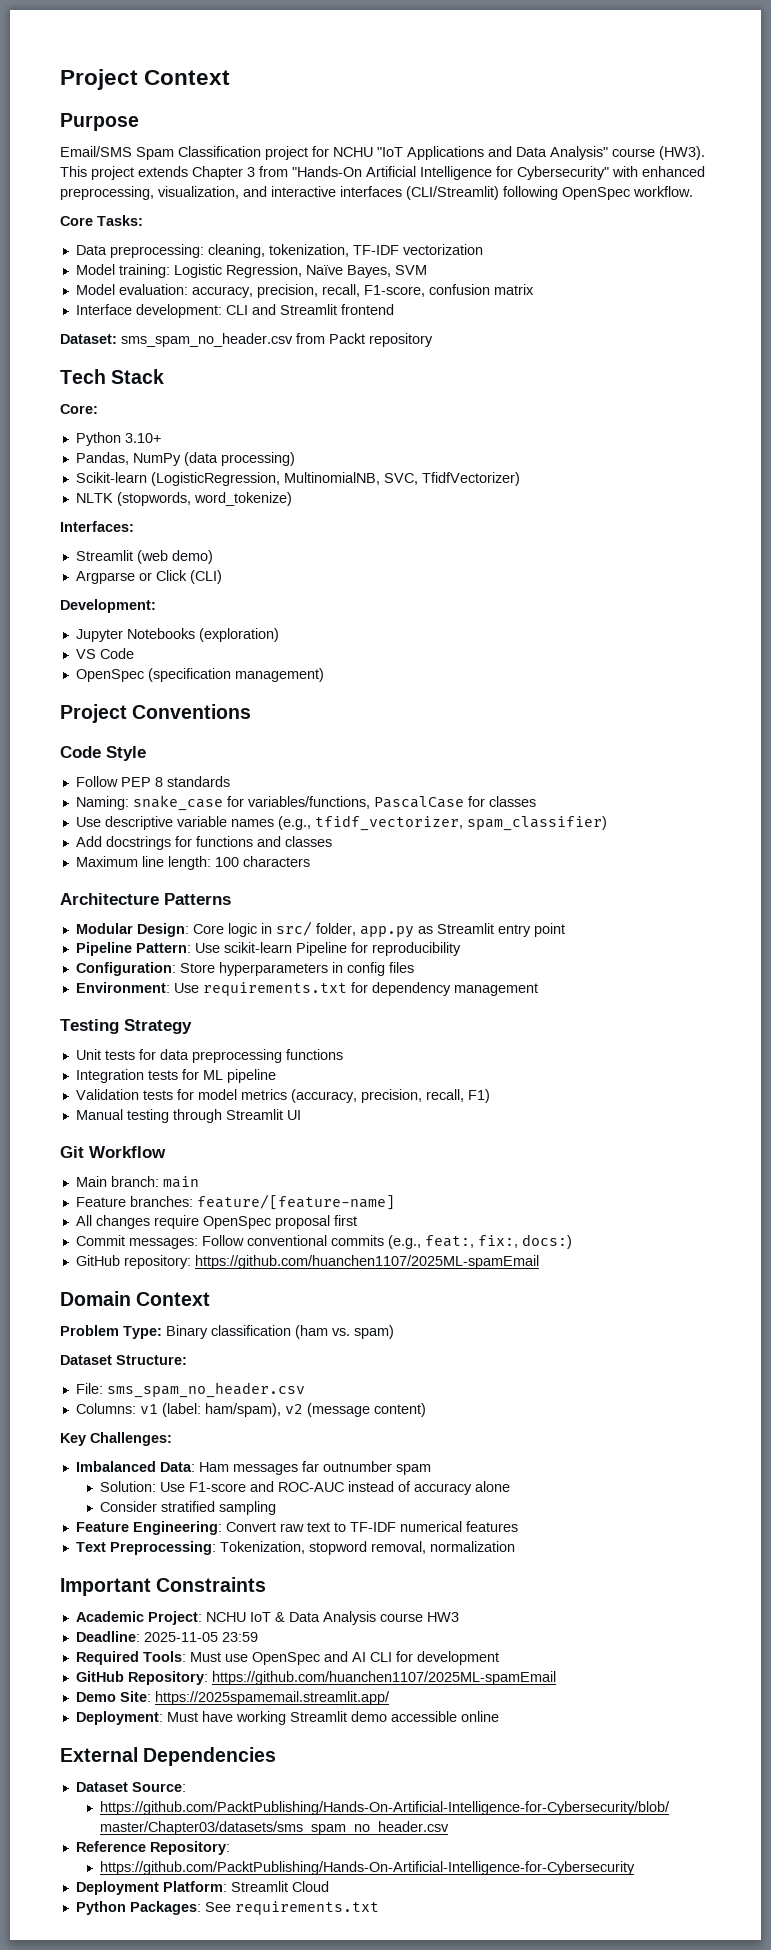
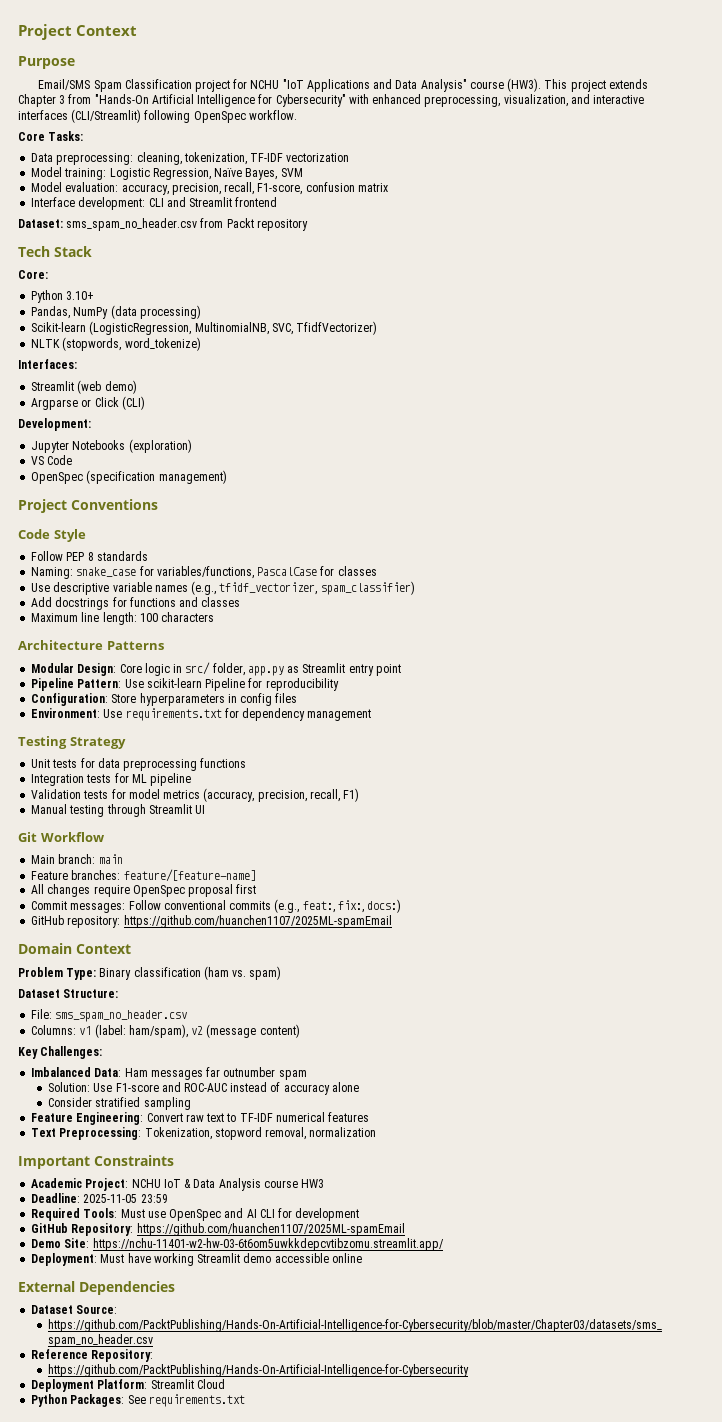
- Demo Site: https://2025spamemail.streamlit.app/
+ Demo Site: https://nchu-11401-w2-hw-03-6t6om5uwkkdepcvtibzomu.streamlit.app/

